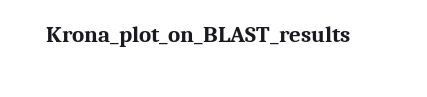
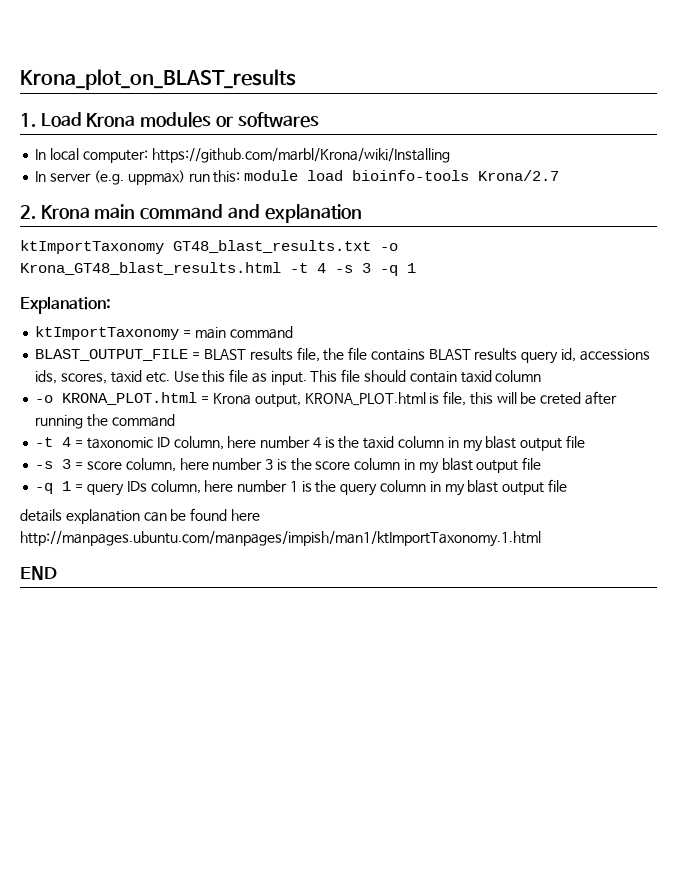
+ 1. Load Krona modules or softwares
+ In local computer: https://github.com/marbl/Krona/wiki/Installing
+ In server (e.g. uppmax) run this: module load bioinfo-tools Krona/2.7
+ 2. Krona main command and explanation
+ ktImportTaxonomy GT48_blast_results.txt -o Krona_GT48_blast_results.html -t 4 -s 3 -q 1
+ Explanation:
+ ktImportTaxonomy = main command
+ BLAST_OUTPUT_FILE = BLAST results file, the file contains BLAST results query id, accessions ids, scores, taxid etc. Use this file as input. This file should contain taxid column
+ -o KRONA_PLOT.html = Krona output, KRONA_PLOT.html is file, this will be creted after running the command
+ -t 4 = taxonomic ID column, here number 4 is the taxid column in my blast output file
+ -s 3 = score column, here number 3 is the score column in my blast output file
+ -q 1 = query IDs column, here number 1 is the query column in my blast output file
+ details explanation can be found here http://manpages.ubuntu.com/manpages/impish/man1/ktImportTaxonomy.1.html
+ END

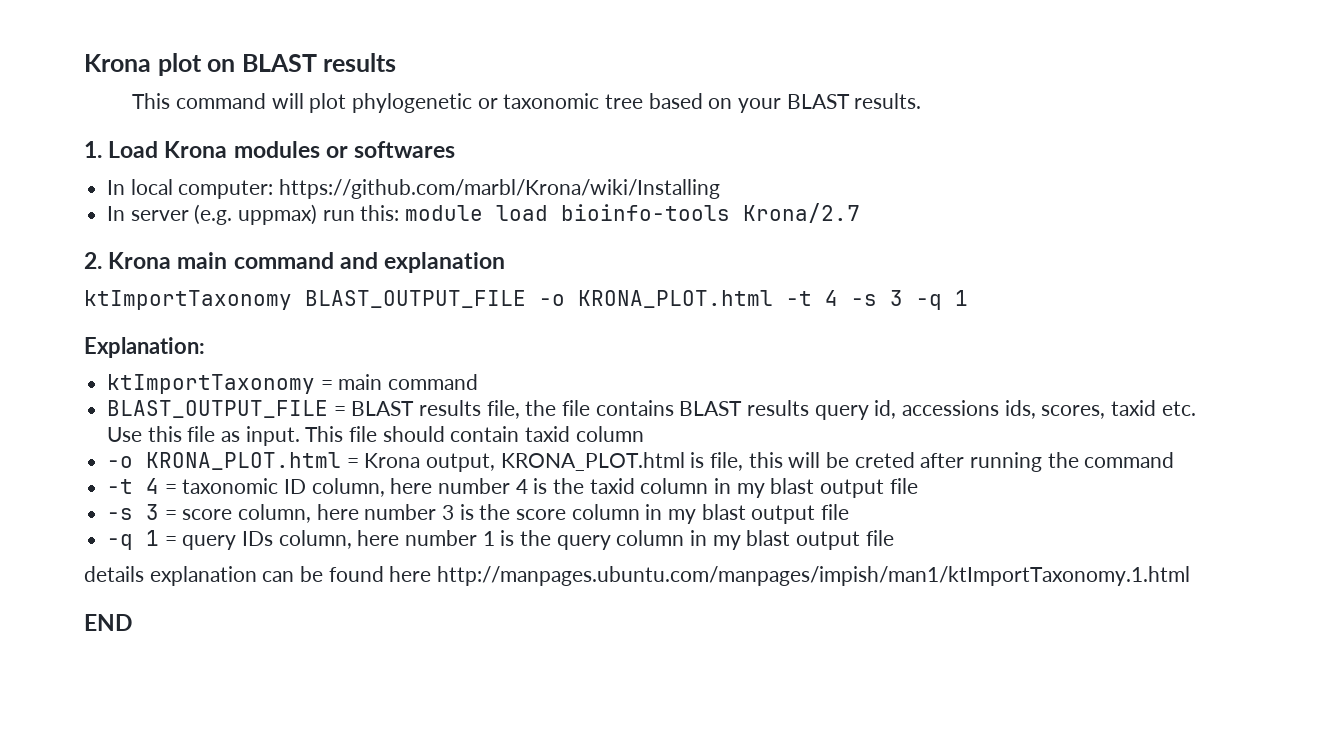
- Krona_plot_on_BLAST_results
+ Krona plot on BLAST results
+ This command will plot phylogenetic or taxonomic tree based on your BLAST results.
- ktImportTaxonomy GT48_blast_results.txt -o Krona_GT48_blast_results.html -t 4 -s 3 -q 1
+ ktImportTaxonomy BLAST_OUTPUT_FILE -o KRONA_PLOT.html -t 4 -s 3 -q 1

